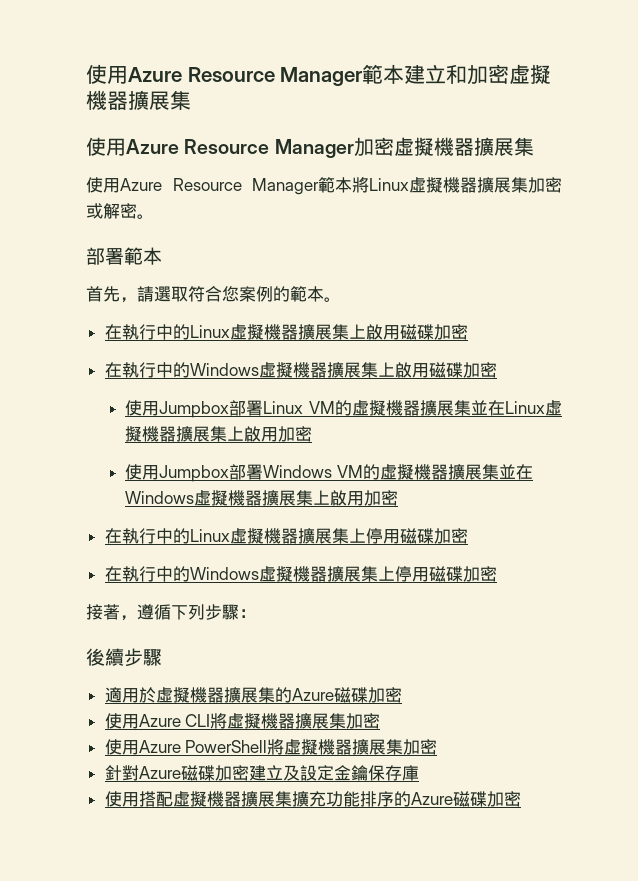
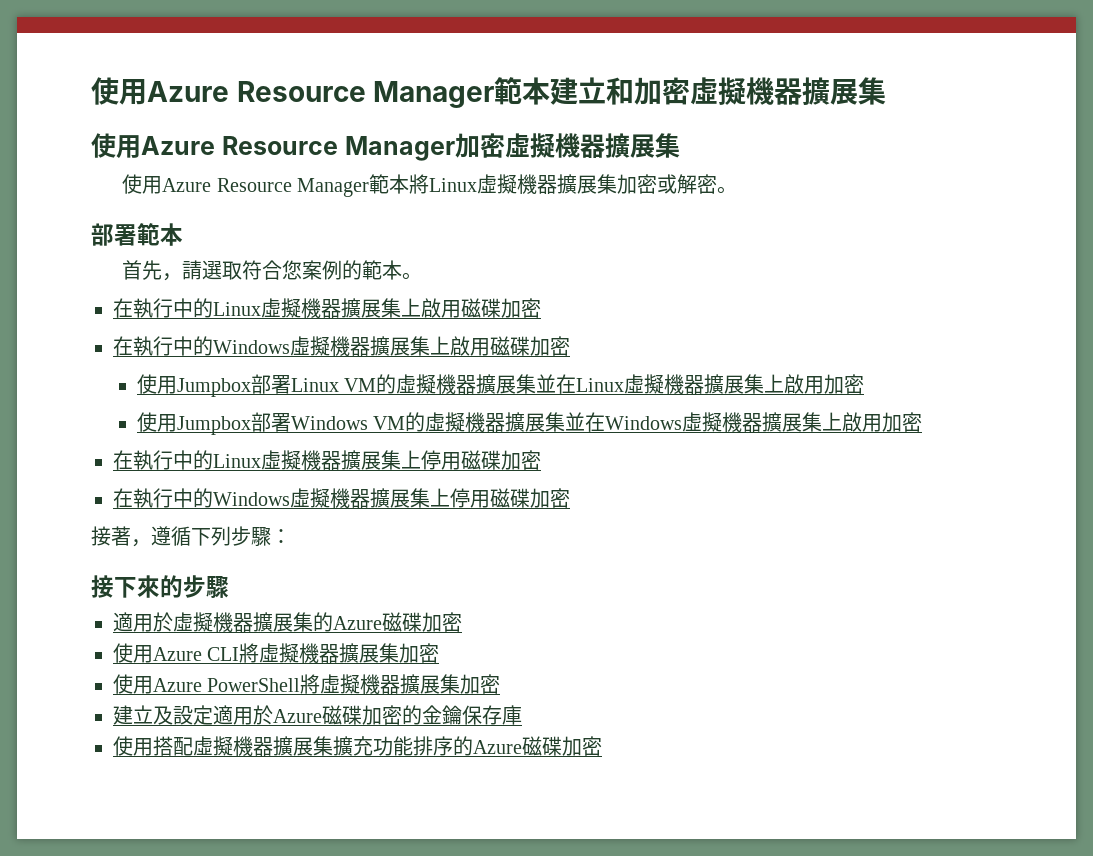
- 後續步驟
+ 接下來的步驟
- 針對Azure磁碟加密建立及設定金鑰保存庫
+ 建立及設定適用於Azure磁碟加密的金鑰保存庫

